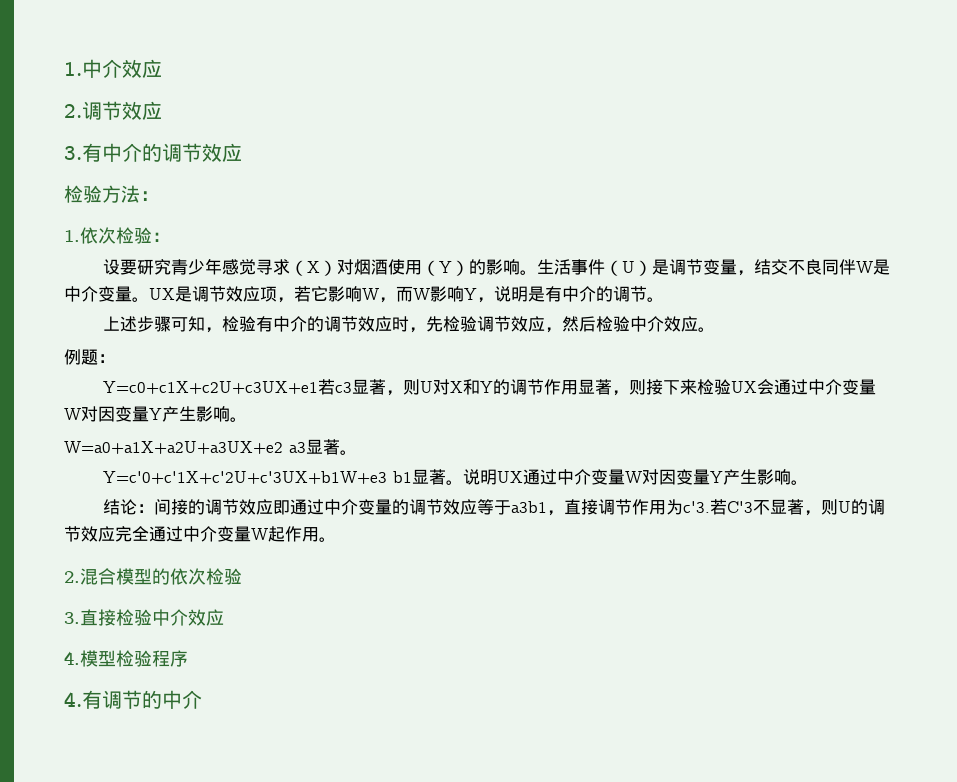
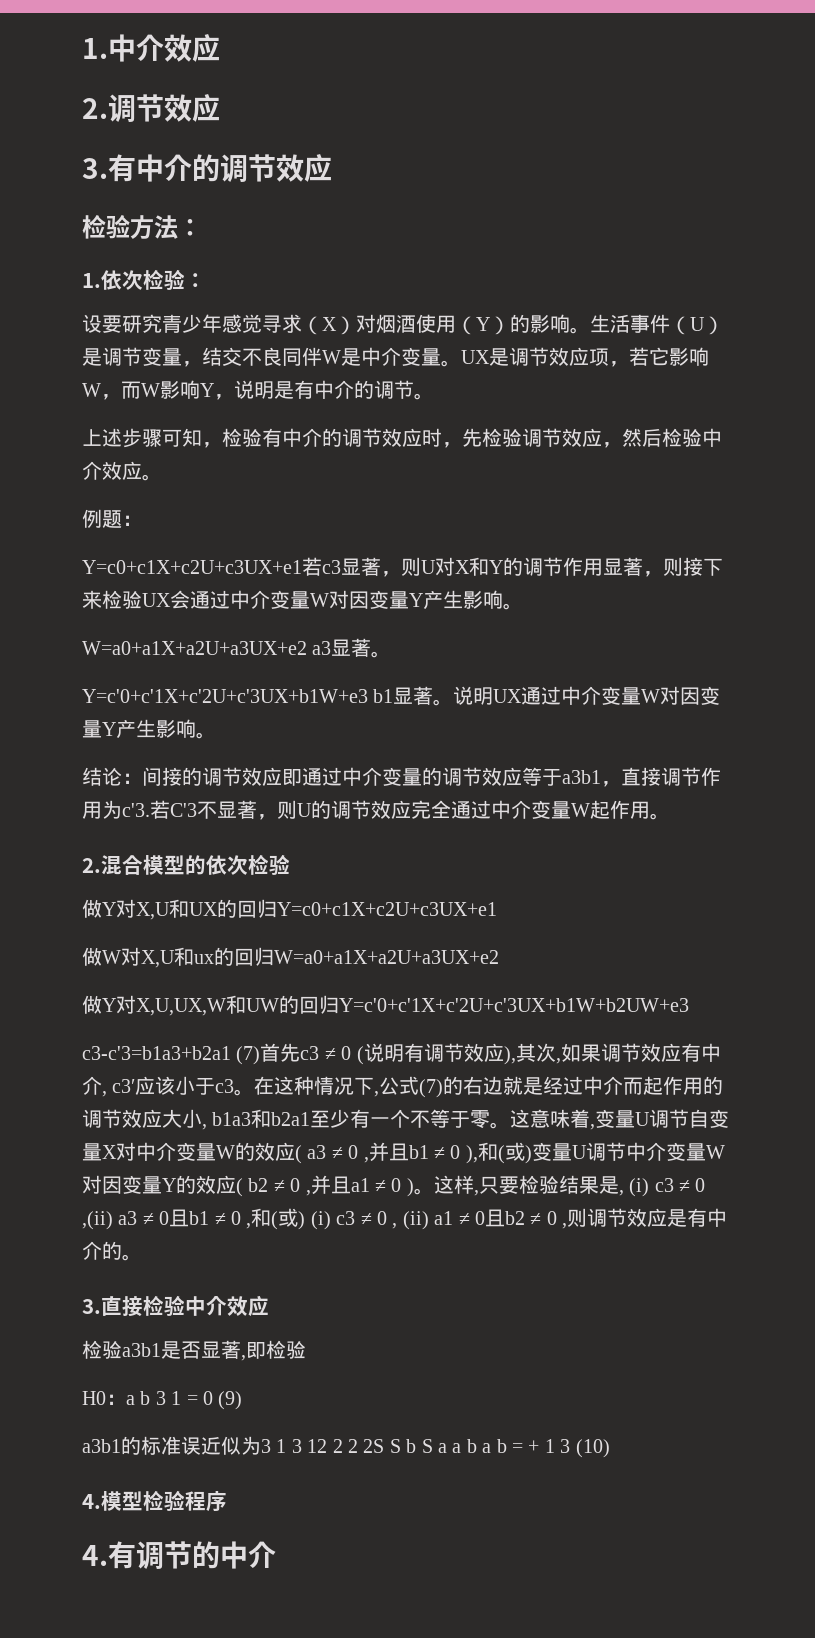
+ 做Y对X,U和UX的回归Y=c0+c1X+c2U+c3UX+e1
+ 做W对X,U和ux的回归W=a0+a1X+a2U+a3UX+e2
+ 做Y对X,U,UX,W和UW的回归Y=c'0+c'1X+c'2U+c'3UX+b1W+b2UW+e3
+ c3-c'3=b1a3+b2a1 (7)首先c3 ≠ 0 (说明有调节效应),其次,如果调节效应有中介, c3′应该小于c3。在这种情况下,公式(7)的右边就是经过中介而起作用的调节效应大小, b1a3和b2a1至少有一个不等于零。这意味着,变量U调节自变量X对中介变量W的效应( a3 ≠ 0 ,并且b1 ≠ 0 ),和(或)变量U调节中介变量W对因变量Y的效应( b2 ≠ 0 ,并且a1 ≠ 0 )。这样,只要检验结果是, (i) c3 ≠ 0 ,(ii) a3 ≠ 0且b1 ≠ 0 ,和(或) (i) c3 ≠ 0 , (ii) a1 ≠ 0且b2 ≠ 0 ,则调节效应是有中介的。
+ 检验a3b1是否显著,即检验
+ H0：a b 3 1 = 0 (9)
+ a3b1的标准误近似为3 1 3 12 2 2 2S S b S a a b a b = + 1 3 (10)

